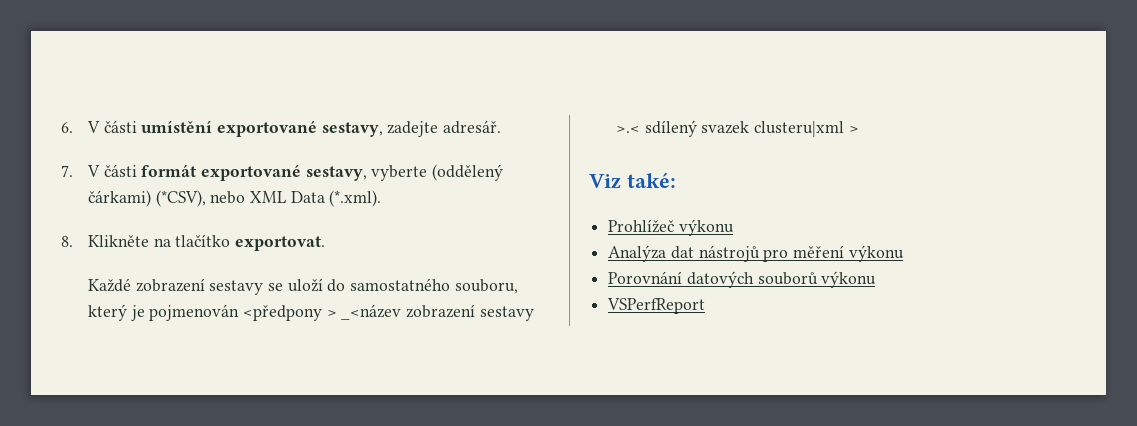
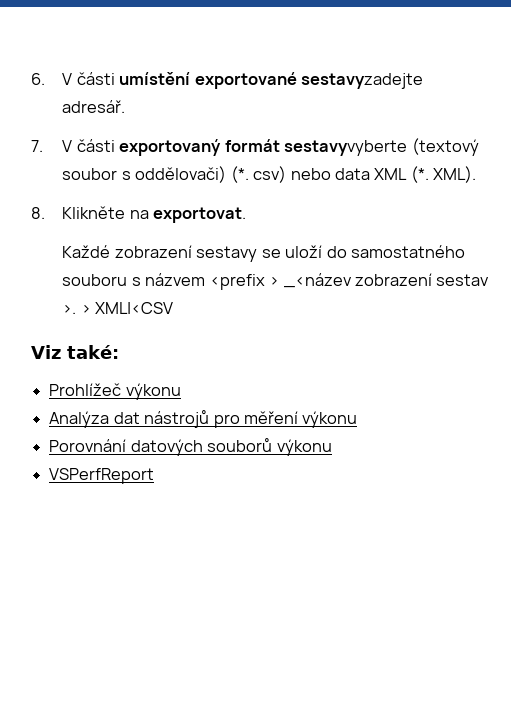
- 6. V části umístění exportované sestavy, zadejte adresář.
+ 6. V části umístění exportované sestavyzadejte adresář.
- 7. V části formát exportované sestavy, vyberte (oddělený čárkami) (*CSV), nebo XML Data (*.xml).
+ 7. V části exportovaný formát sestavyvyberte (textový soubor s oddělovači) (*. csv) nebo data XML (*. XML).
- 8. Klikněte na tlačítko exportovat.
+ 8. Klikněte na exportovat.
- Každé zobrazení sestavy se uloží do samostatného souboru, který je pojmenován <předpony > _<název zobrazení sestavy >.< sdílený svazek clusteru|xml >
+ Každé zobrazení sestavy se uloží do samostatného souboru s názvem <prefix > _<název zobrazení sestav >. > XML|<CSV

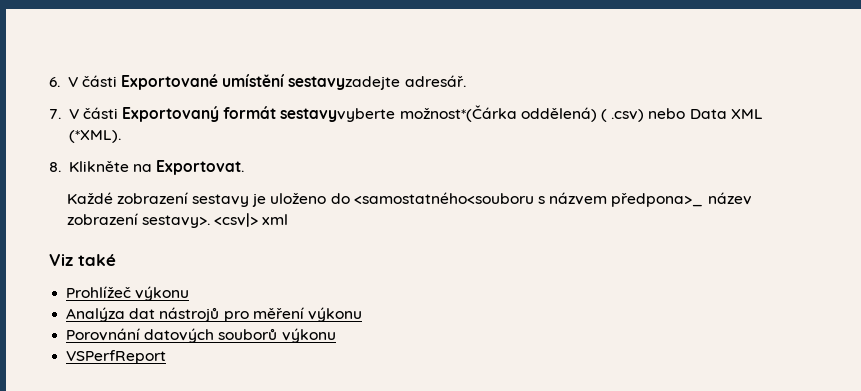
- 6. V části umístění exportované sestavyzadejte adresář.
+ 6. V části Exportované umístění sestavyzadejte adresář.
- 7. V části exportovaný formát sestavyvyberte (textový soubor s oddělovači) (*. csv) nebo data XML (*. XML).
+ 7. V části Exportovaný formát sestavyvyberte možnost*(Čárka oddělená) ( .csv) nebo Data XML (*XML).
- 8. Klikněte na exportovat.
+ 8. Klikněte na Exportovat.
- Každé zobrazení sestavy se uloží do samostatného souboru s názvem <prefix > _<název zobrazení sestav >. > XML|<CSV
+ Každé zobrazení sestavy je uloženo do <samostatného<souboru s názvem předpona>_ název zobrazení sestavy>. <csv|> xml
- Viz také:
+ Viz také

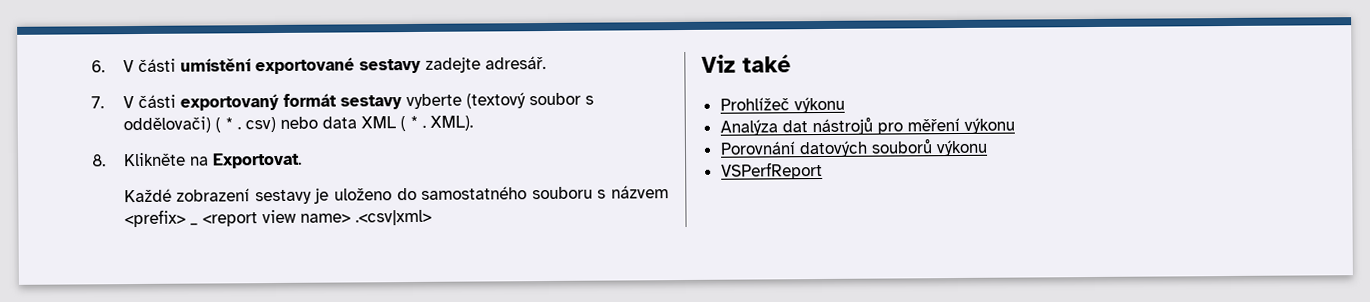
- 6. V části Exportované umístění sestavyzadejte adresář.
+ 6. V části umístění exportované sestavy zadejte adresář.
- 7. V části Exportovaný formát sestavyvyberte možnost*(Čárka oddělená) ( .csv) nebo Data XML (*XML).
+ 7. V části exportovaný formát sestavy vyberte (textový soubor s oddělovači) ( * . csv) nebo data XML ( * . XML).
- Každé zobrazení sestavy je uloženo do <samostatného<souboru s názvem předpona>_ název zobrazení sestavy>. <csv|> xml
+ Každé zobrazení sestavy je uloženo do samostatného souboru s názvem <prefix> _ <report view name> .<csv|xml>

